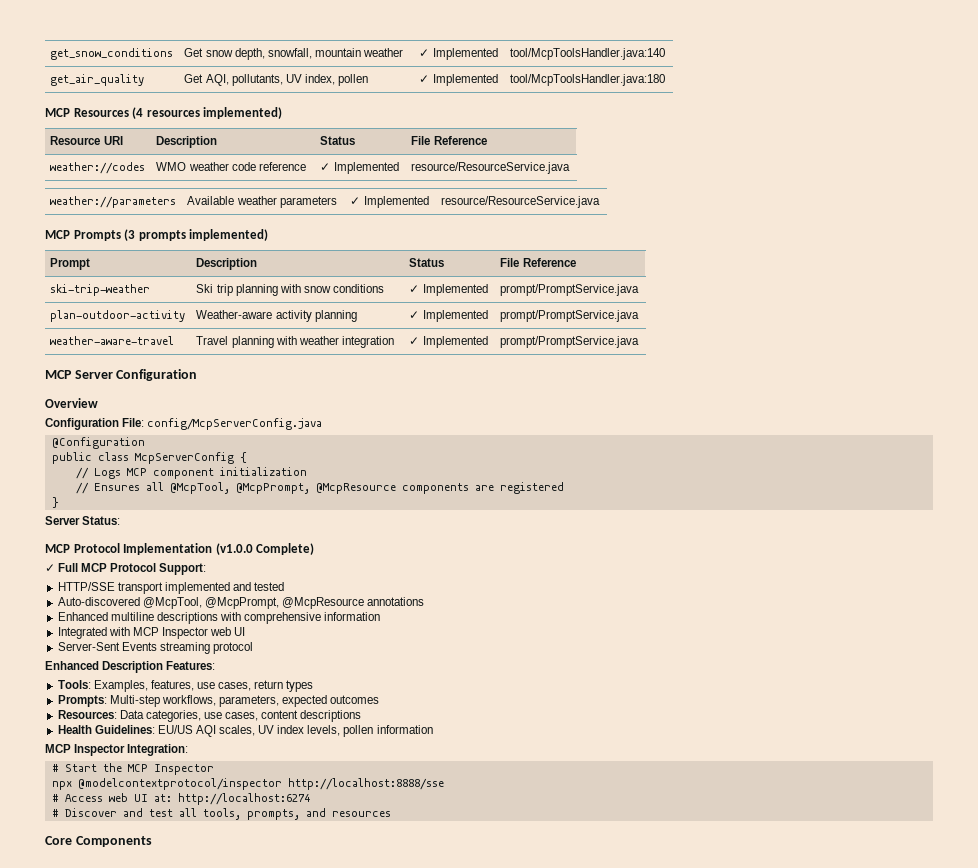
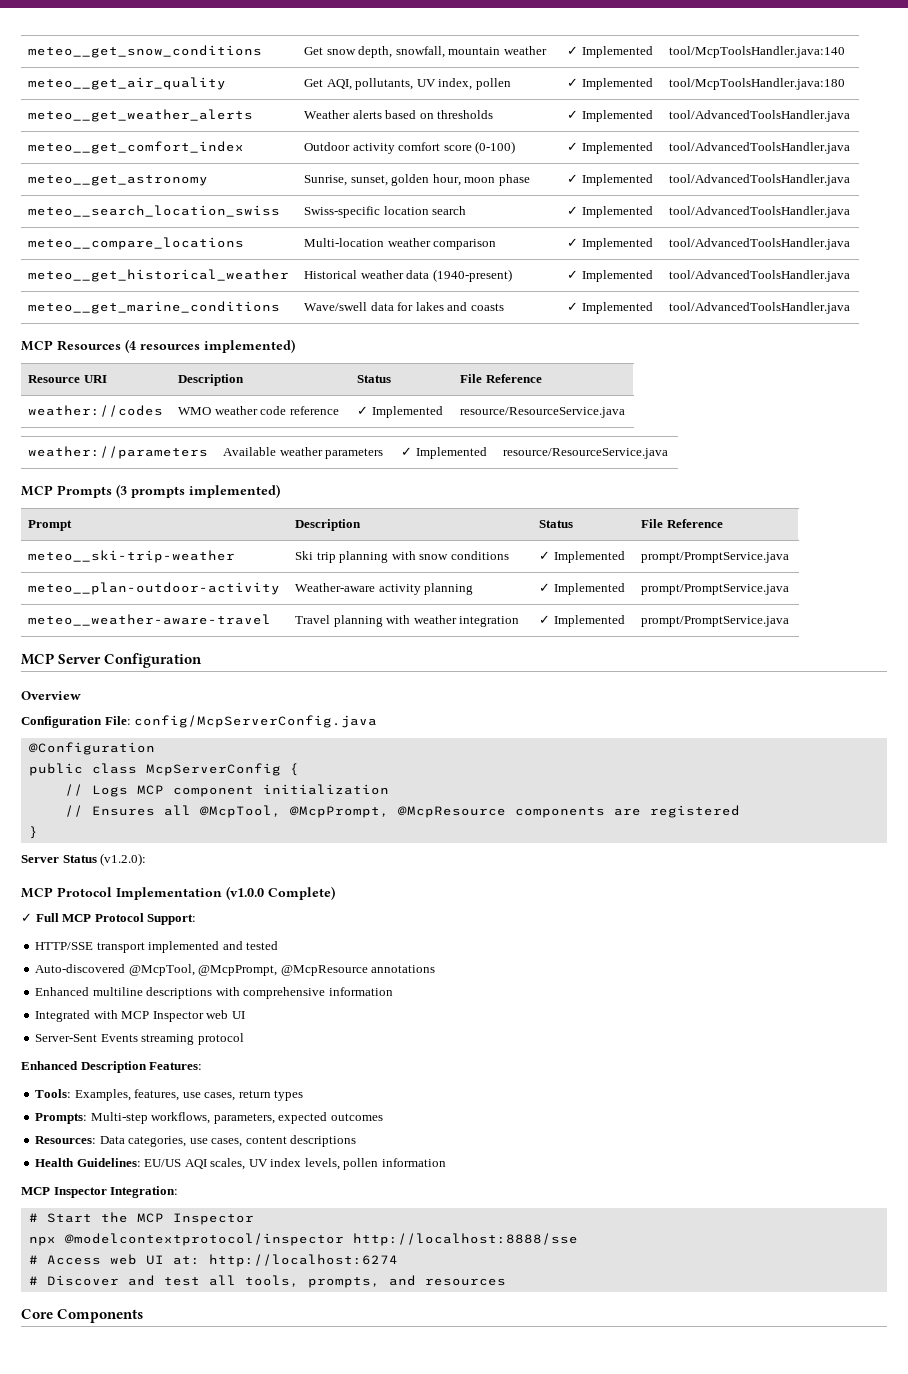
- get_snow_conditions | Get snow depth, snowfall, mountain weather | ✓ Implemented | tool/McpToolsHandler.java:140
+ meteo__get_snow_conditions | Get snow depth, snowfall, mountain weather | ✓ Implemented | tool/McpToolsHandler.java:140
- get_air_quality | Get AQI, pollutants, UV index, pollen | ✓ Implemented | tool/McpToolsHandler.java:180
+ meteo__get_air_quality | Get AQI, pollutants, UV index, pollen | ✓ Implemented | tool/McpToolsHandler.java:180
+ meteo__get_weather_alerts | Weather alerts based on thresholds | ✓ Implemented | tool/AdvancedToolsHandler.java
+ meteo__get_comfort_index | Outdoor activity comfort score (0-100) | ✓ Implemented | tool/AdvancedToolsHandler.java
+ meteo__get_astronomy | Sunrise, sunset, golden hour, moon phase | ✓ Implemented | tool/AdvancedToolsHandler.java
+ meteo__search_location_swiss | Swiss-specific location search | ✓ Implemented | tool/AdvancedToolsHandler.java
+ meteo__compare_locations | Multi-location weather comparison | ✓ Implemented | tool/AdvancedToolsHandler.java
+ meteo__get_historical_weather | Historical weather data (1940-present) | ✓ Implemented | tool/AdvancedToolsHandler.java
+ meteo__get_marine_conditions | Wave/swell data for lakes and coasts | ✓ Implemented | tool/AdvancedToolsHandler.java
- ski-trip-weather | Ski trip planning with snow conditions | ✓ Implemented | prompt/PromptService.java
+ meteo__ski-trip-weather | Ski trip planning with snow conditions | ✓ Implemented | prompt/PromptService.java
- plan-outdoor-activity | Weather-aware activity planning | ✓ Implemented | prompt/PromptService.java
+ meteo__plan-outdoor-activity | Weather-aware activity planning | ✓ Implemented | prompt/PromptService.java
- weather-aware-travel | Travel planning with weather integration | ✓ Implemented | prompt/PromptService.java
+ meteo__weather-aware-travel | Travel planning with weather integration | ✓ Implemented | prompt/PromptService.java
- Server Status:
+ Server Status (v1.2.0):

